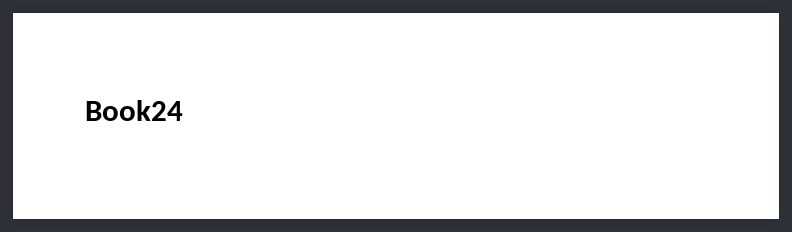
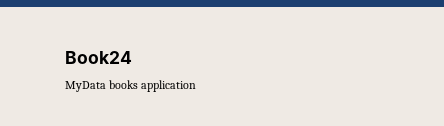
+ MyData books application

